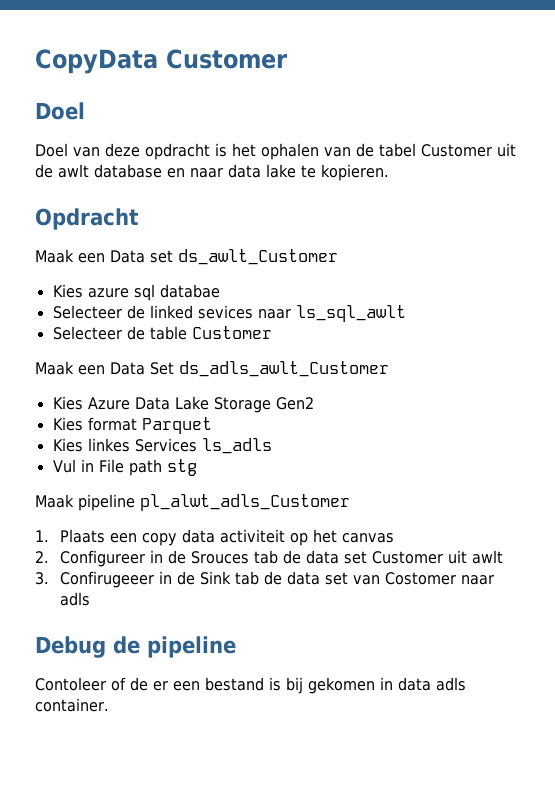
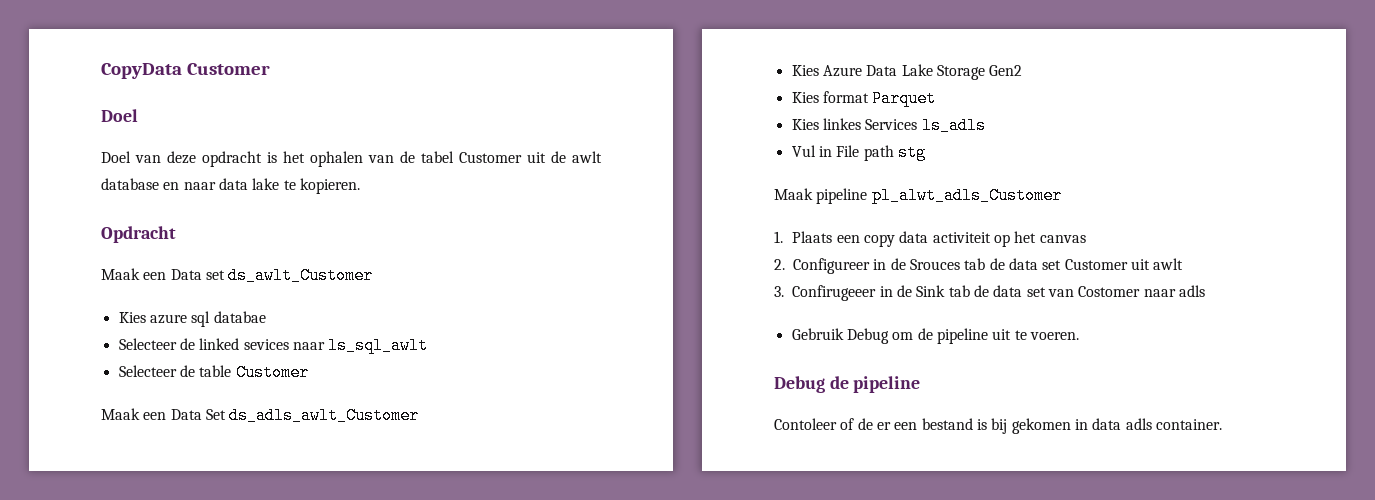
+ Gebruik Debug om de pipeline uit te voeren.

